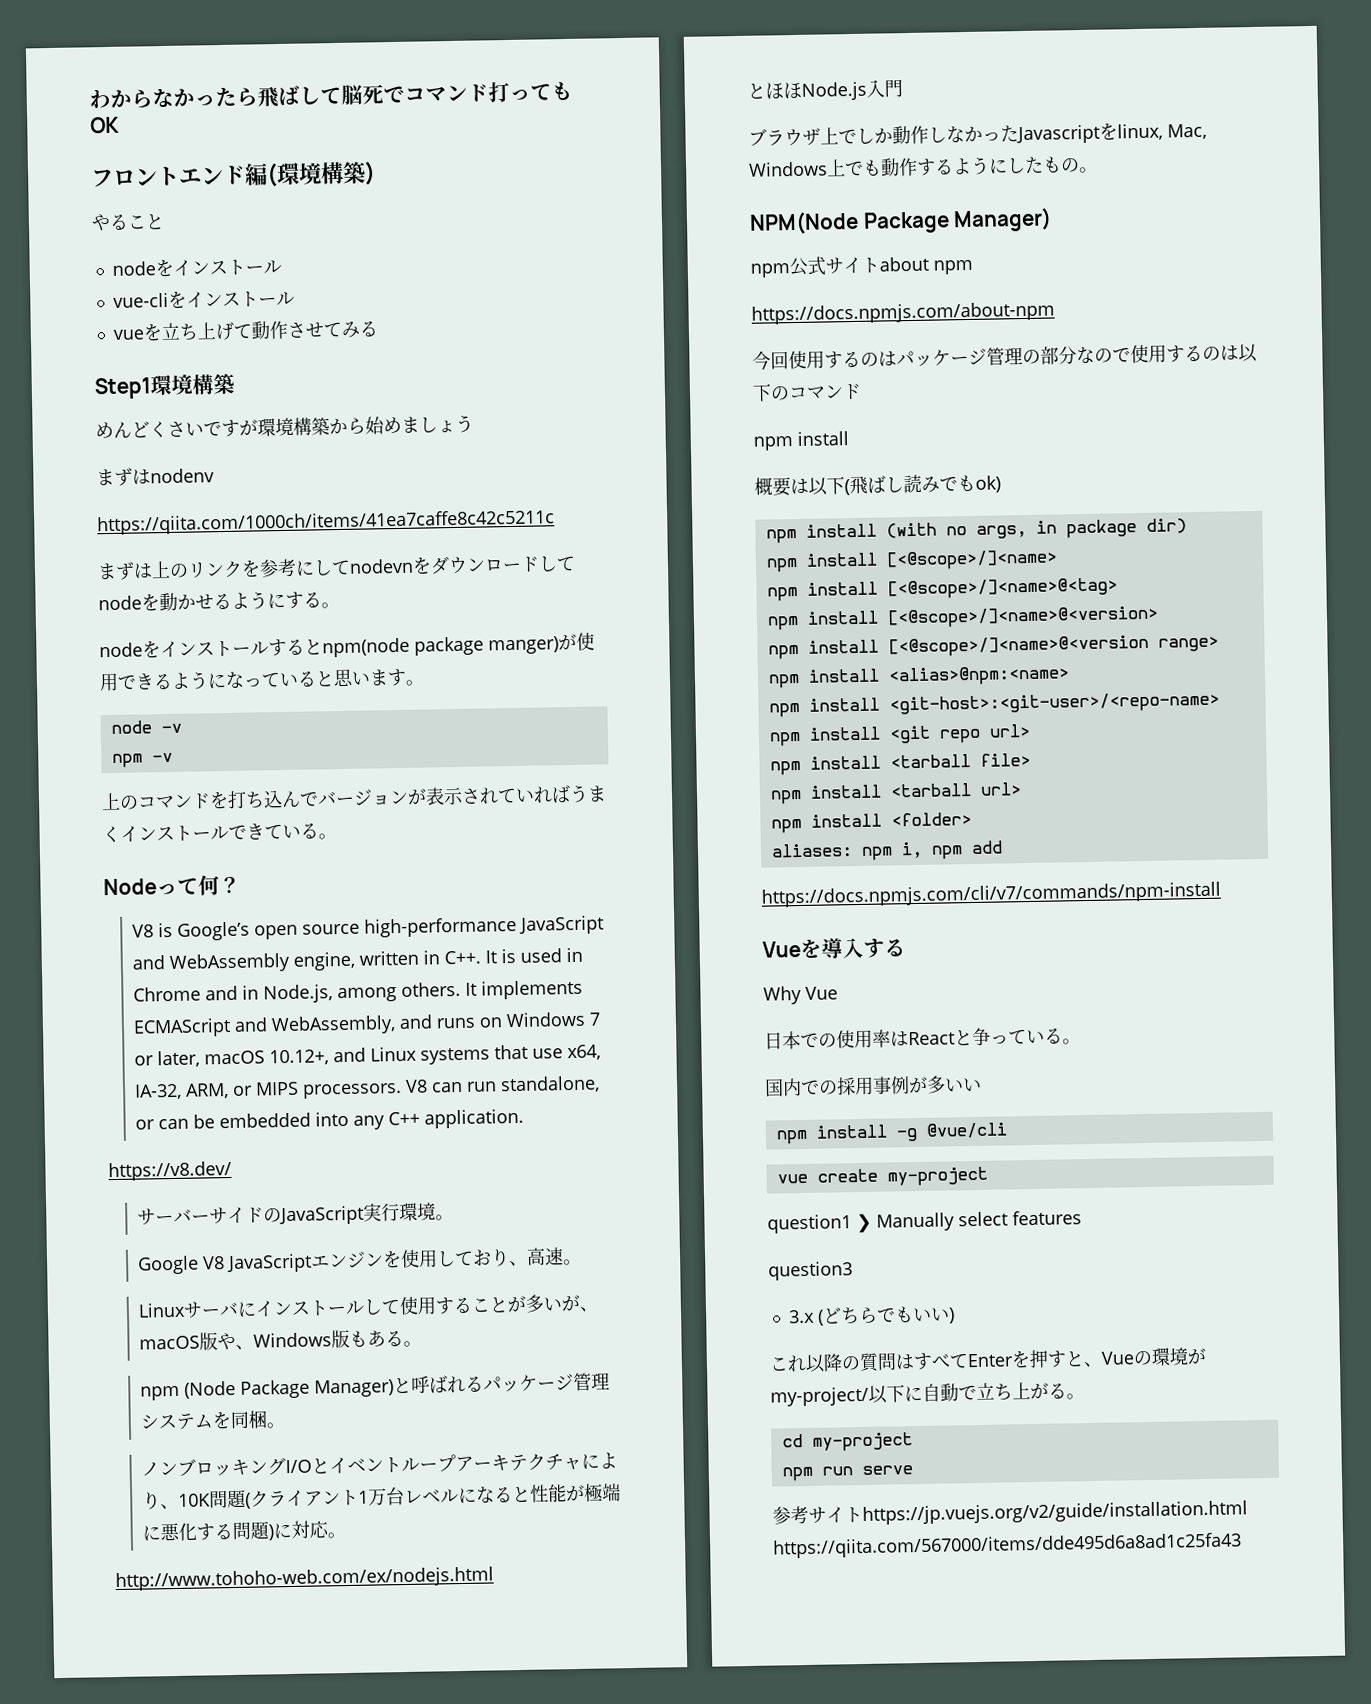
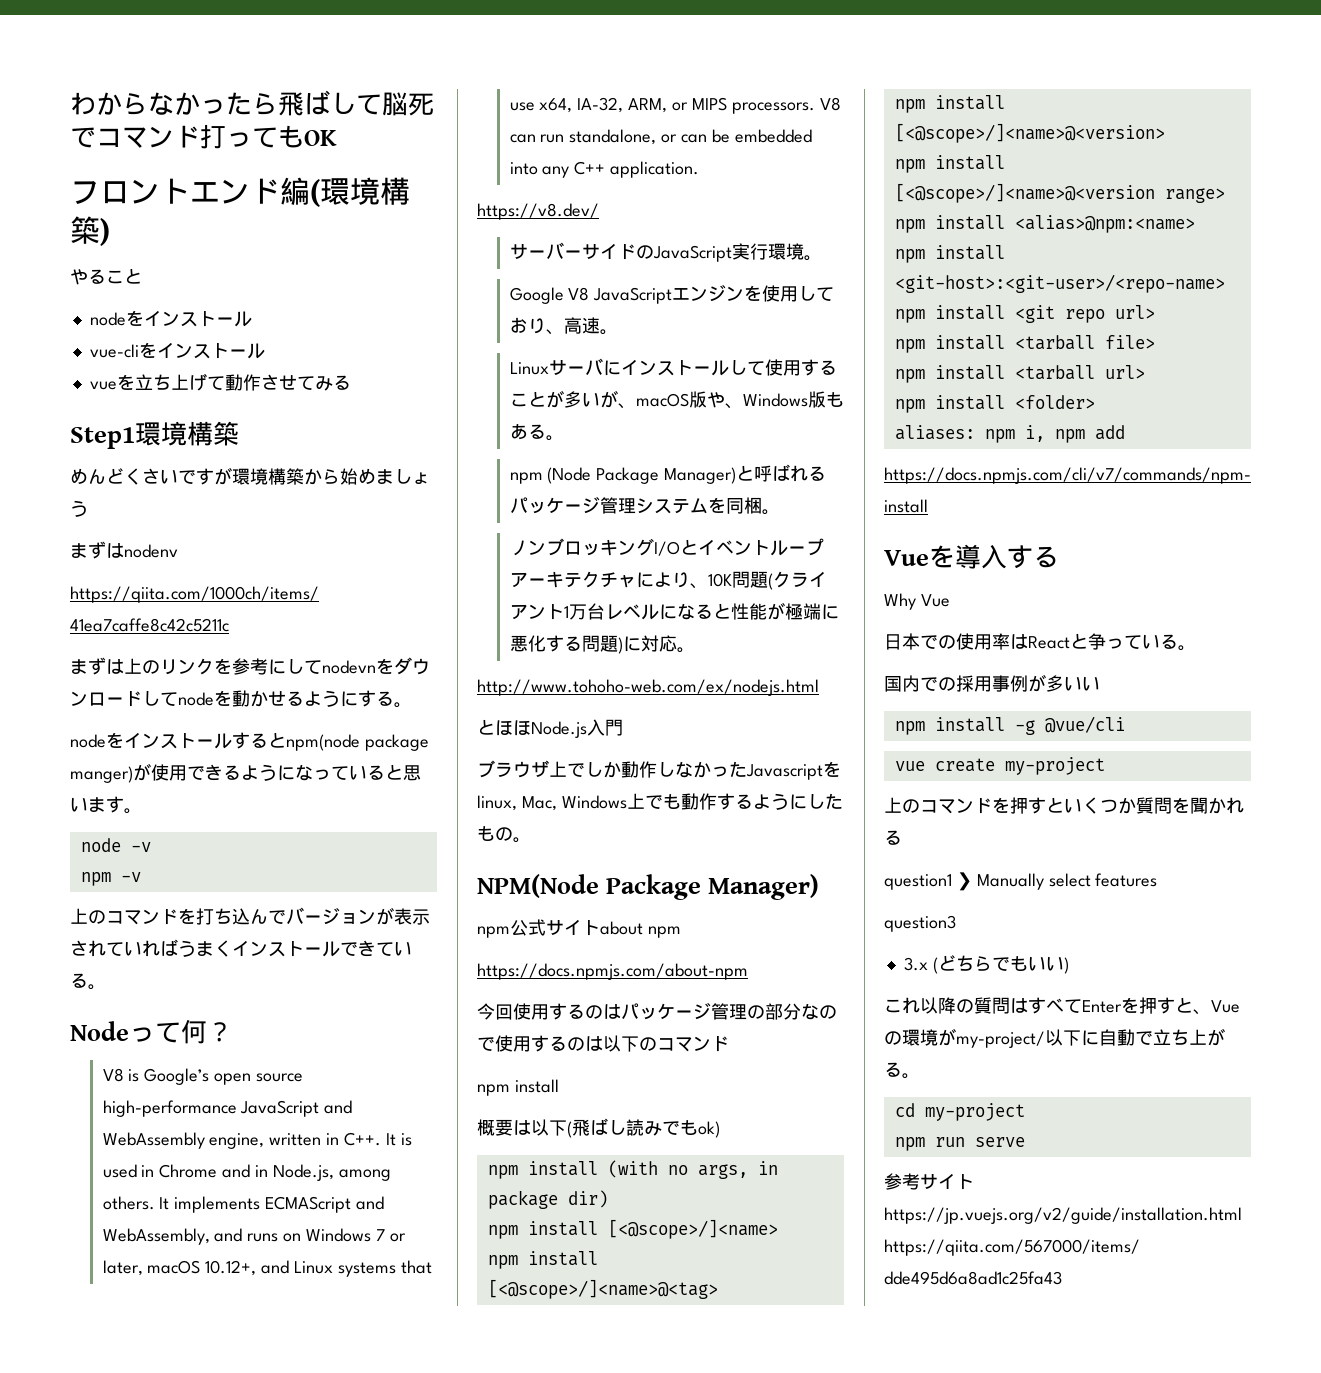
+ 上のコマンドを押すといくつか質問を聞かれる

